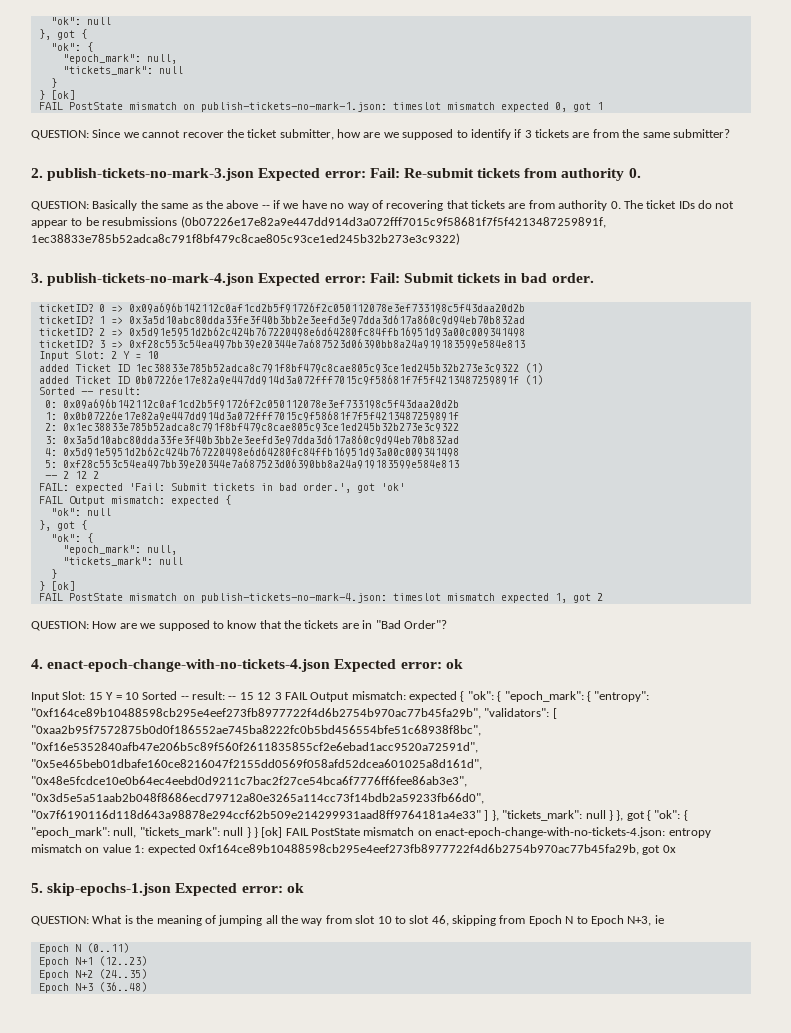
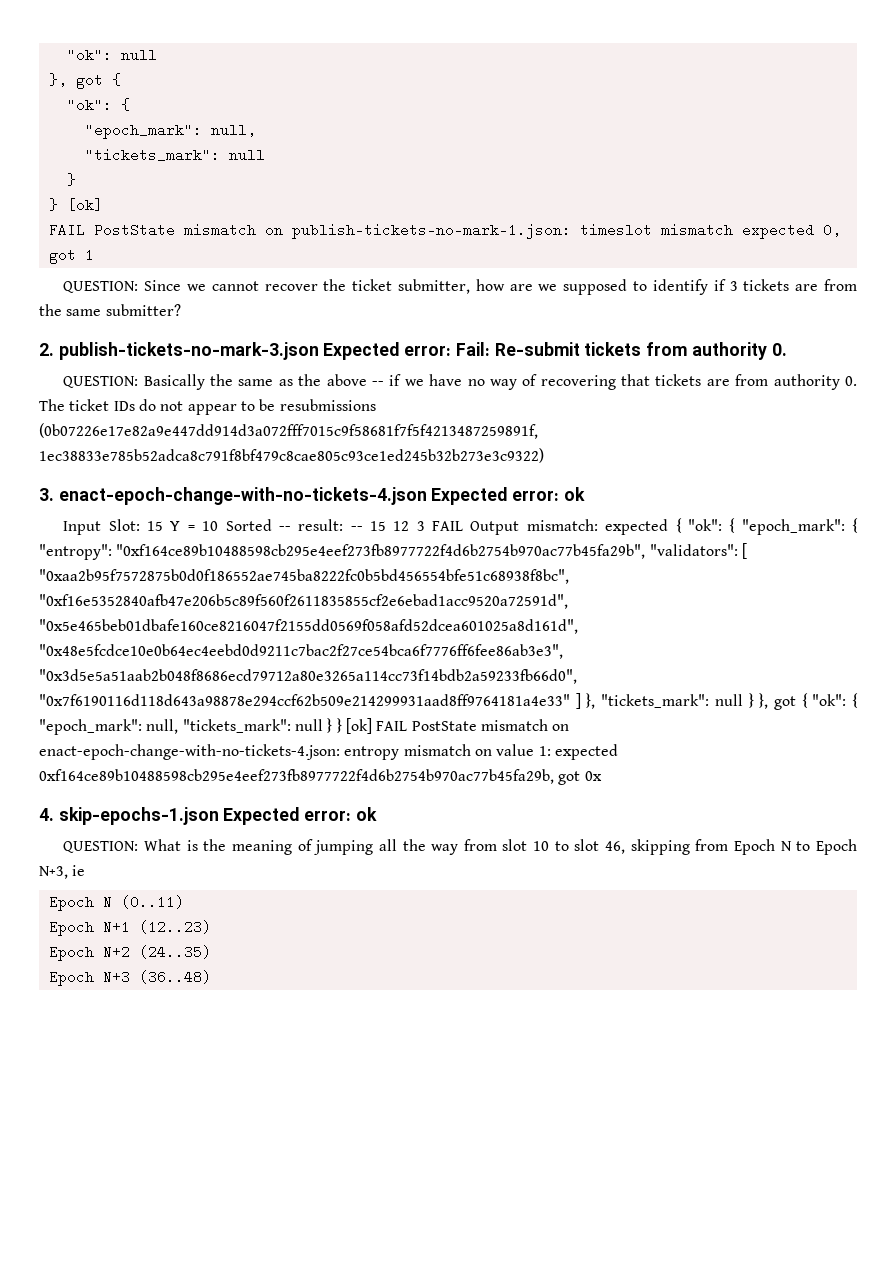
- 3. publish-tickets-no-mark-4.json Expected error: Fail: Submit tickets in bad order.
- ticketID? 0 => 0x09a696b142112c0af1cd2b5f91726f2c050112078e3ef733198c5f43daa20d2b
- ticketID? 1 => 0x3a5d10abc80dda33fe3f40b3bb2e3eefd3e97dda3d617a860c9d94eb70b832ad
- ticketID? 2 => 0x5d91e5951d2b62c424b767220498e6d64280fc84ffb16951d93a00c009341498
- ticketID? 3 => 0xf28c553c54ea497bb39e20344e7a687523d06390bb8a24a919183599e584e813
- Input Slot: 2 Y = 10
- added Ticket ID 1ec38833e785b52adca8c791f8bf479c8cae805c93ce1ed245b32b273e3c9322 (1)
- added Ticket ID 0b07226e17e82a9e447dd914d3a072fff7015c9f58681f7f5f4213487259891f (1)
- Sorted -- result:
- 0: 0x09a696b142112c0af1cd2b5f91726f2c050112078e3ef733198c5f43daa20d2b
- 1: 0x0b07226e17e82a9e447dd914d3a072fff7015c9f58681f7f5f4213487259891f
- 2: 0x1ec38833e785b52adca8c791f8bf479c8cae805c93ce1ed245b32b273e3c9322
- 3: 0x3a5d10abc80dda33fe3f40b3bb2e3eefd3e97dda3d617a860c9d94eb70b832ad
- 4: 0x5d91e5951d2b62c424b767220498e6d64280fc84ffb16951d93a00c009341498
- 5: 0xf28c553c54ea497bb39e20344e7a687523d06390bb8a24a919183599e584e813
- -- 2 12 2
- FAIL: expected 'Fail: Submit tickets in bad order.', got 'ok'
- FAIL Output mismatch: expected {
- "ok": null
- }, got {
- "ok": {
- "epoch_mark": null,
- "tickets_mark": null
- }
- } [ok]
- FAIL PostState mismatch on publish-tickets-no-mark-4.json: timeslot mismatch expected 1, got 2
- QUESTION: How are we supposed to know that the tickets are in "Bad Order"?
- 4. enact-epoch-change-with-no-tickets-4.json Expected error: ok
+ 3. enact-epoch-change-with-no-tickets-4.json Expected error: ok
- 5. skip-epochs-1.json Expected error: ok
+ 4. skip-epochs-1.json Expected error: ok

